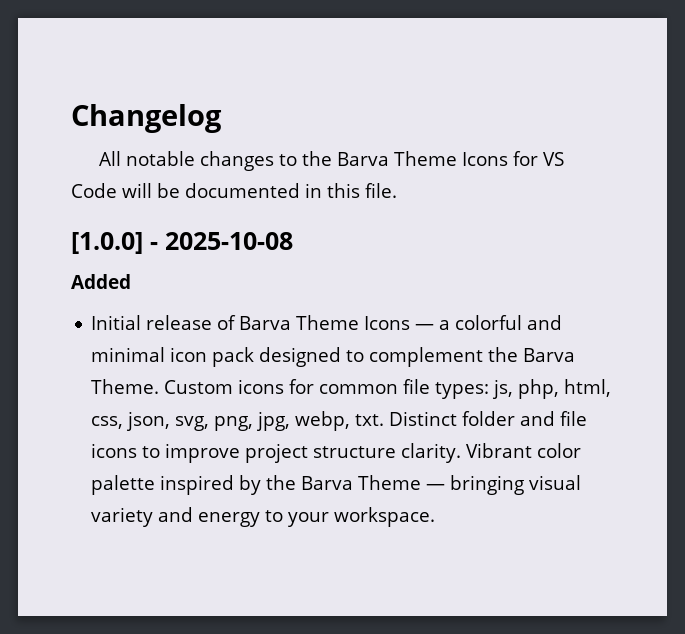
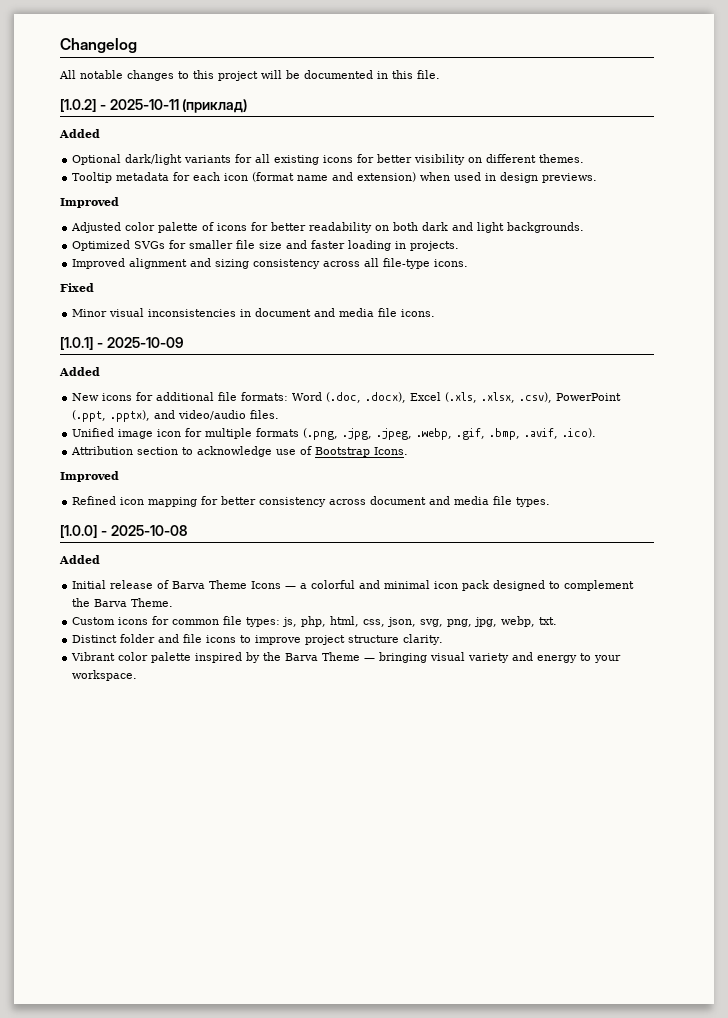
- All notable changes to the Barva Theme Icons for VS Code will be documented in this file.
+ All notable changes to this project will be documented in this file.
+ [1.0.2] - 2025-10-11 (приклад)
+ Added
+ Optional dark/light variants for all existing icons for better visibility on different themes.
+ Tooltip metadata for each icon (format name and extension) when used in design previews.
+ Improved
+ Adjusted color palette of icons for better readability on both dark and light backgrounds.
+ Optimized SVGs for smaller file size and faster loading in projects.
+ Improved alignment and sizing consistency across all file-type icons.
+ Fixed
+ Minor visual inconsistencies in document and media file icons.
+ [1.0.1] - 2025-10-09
+ Added
+ New icons for additional file formats: Word (.doc, .docx), Excel (.xls, .xlsx, .csv), PowerPoint (.ppt, .pptx), and video/audio files.
+ Unified image icon for multiple formats (.png, .jpg, .jpeg, .webp, .gif, .bmp, .avif, .ico).
+ Attribution section to acknowledge use of Bootstrap Icons.
+ Improved
+ Refined icon mapping for better consistency across document and media file types.
- Initial release of Barva Theme Icons — a colorful and minimal icon pack designed to complement the Barva Theme. Custom icons for common file types:
+ Initial release of Barva Theme Icons — a colorful and minimal icon pack designed to complement the Barva Theme.
+ Custom icons for common file types:
- js, php, html, css, json, svg, png, jpg, webp, txt. Distinct folder and file icons to improve project structure clarity. Vibrant color palette inspired by the Barva Theme — bringing visual variety and energy to your workspace.
+ js, php, html, css, json, svg, png, jpg, webp, txt.
+ Distinct folder and file icons to improve project structure clarity.
+ Vibrant color palette inspired by the Barva Theme — bringing visual variety and energy to your workspace.

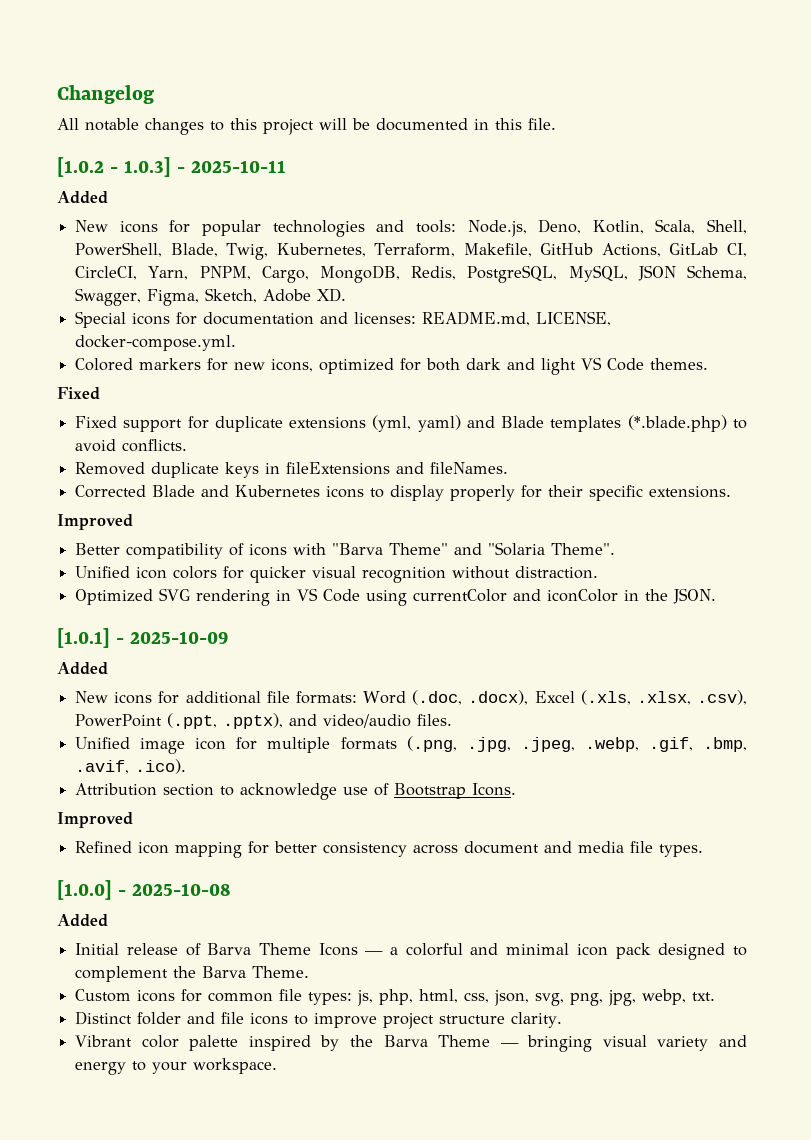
- [1.0.2] - 2025-10-11 (приклад)
+ [1.0.2 - 1.0.3] - 2025-10-11
  Added
- Optional dark/light variants for all existing icons for better visibility on different themes.
- Tooltip metadata for each icon (format name and extension) when used in design previews.
+ New icons for popular technologies and tools: Node.js, Deno, Kotlin, Scala, Shell, PowerShell, Blade, Twig, Kubernetes, Terraform, Makefile, GitHub Actions, GitLab CI, CircleCI, Yarn, PNPM, Cargo, MongoDB, Redis, PostgreSQL, MySQL, JSON Schema, Swagger, Figma, Sketch, Adobe XD.
+ Special icons for documentation and licenses: README.md, LICENSE, docker-compose.yml.
+ Colored markers for new icons, optimized for both dark and light VS Code themes.
+ Fixed
+ Fixed support for duplicate extensions (yml, yaml) and Blade templates (*.blade.php) to avoid conflicts.
+ Removed duplicate keys in fileExtensions and fileNames.
+ Corrected Blade and Kubernetes icons to display properly for their specific extensions.
  Improved
- Adjusted color palette of icons for better readability on both dark and light backgrounds.
- Optimized SVGs for smaller file size and faster loading in projects.
- Improved alignment and sizing consistency across all file-type icons.
- Fixed
- Minor visual inconsistencies in document and media file icons.
+ Better compatibility of icons with "Barva Theme" and "Solaria Theme".
+ Unified icon colors for quicker visual recognition without distraction.
+ Optimized SVG rendering in VS Code using currentColor and iconColor in the JSON.

